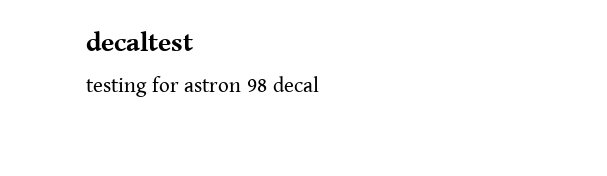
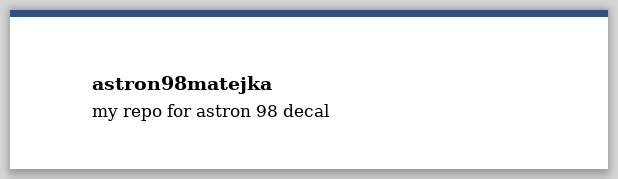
- decaltest
- testing for astron 98 decal
+ astron98matejka
+ my repo for astron 98 decal

